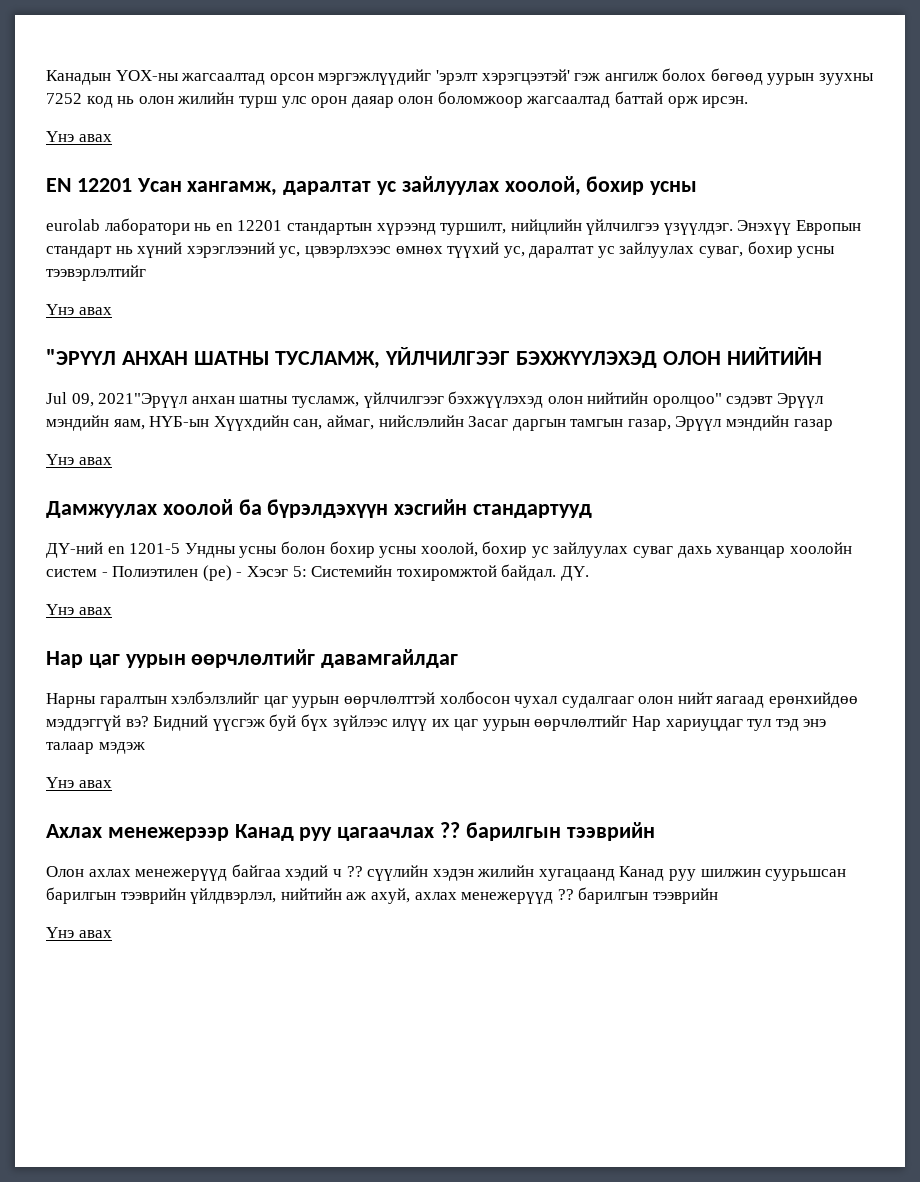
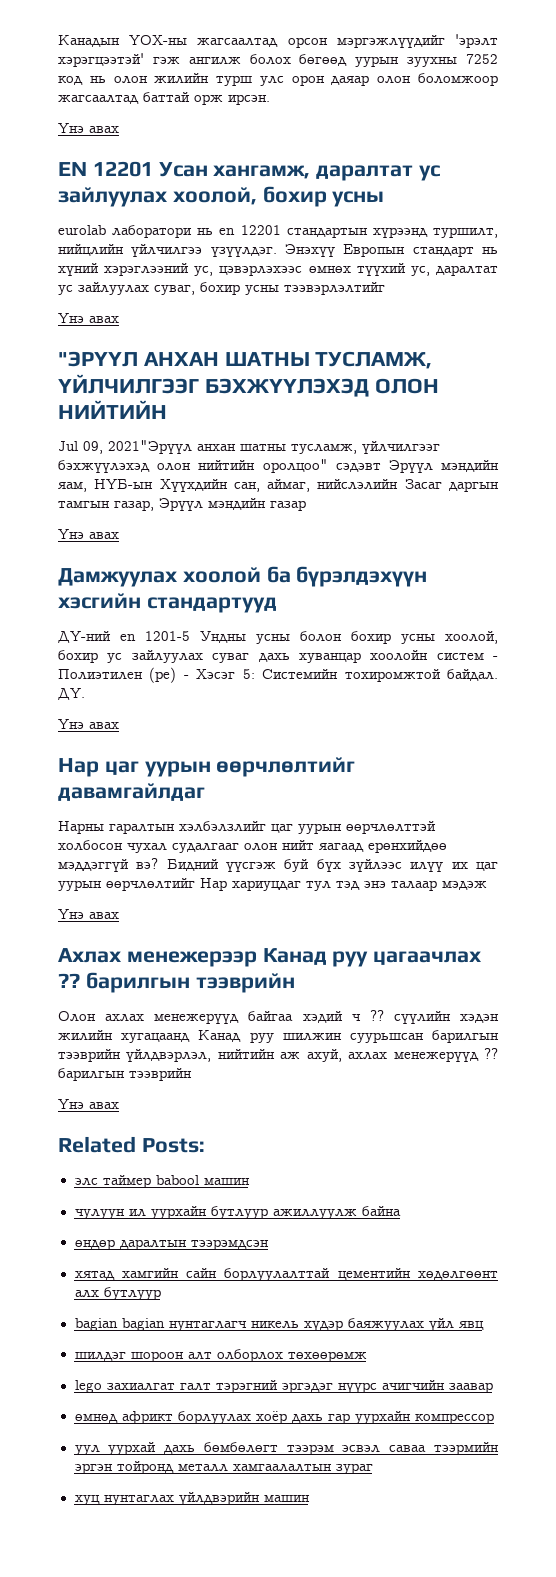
+ Related Posts:
+ элс таймер babool машин
+ чулуун ил уурхайн бутлуур ажиллуулж байна
+ өндөр даралтын тээрэмдсэн
+ хятад хамгийн сайн борлуулалттай цементийн хөдөлгөөнт алх бутлуур
+ bagian bagian нунтаглагч никель хүдэр баяжуулах үйл явц
+ шилдэг шороон алт олборлох төхөөрөмж
+ lego захиалгат галт тэрэгний эргэдэг нүүрс ачигчийн заавар
+ өмнөд африкт борлуулах хоёр дахь гар уурхайн компрессор
+ уул уурхай дахь бөмбөлөгт тээрэм эсвэл саваа тээрмийн эргэн тойронд металл хамгаалалтын зураг
+ хуц нунтаглах үйлдвэрийн машин

